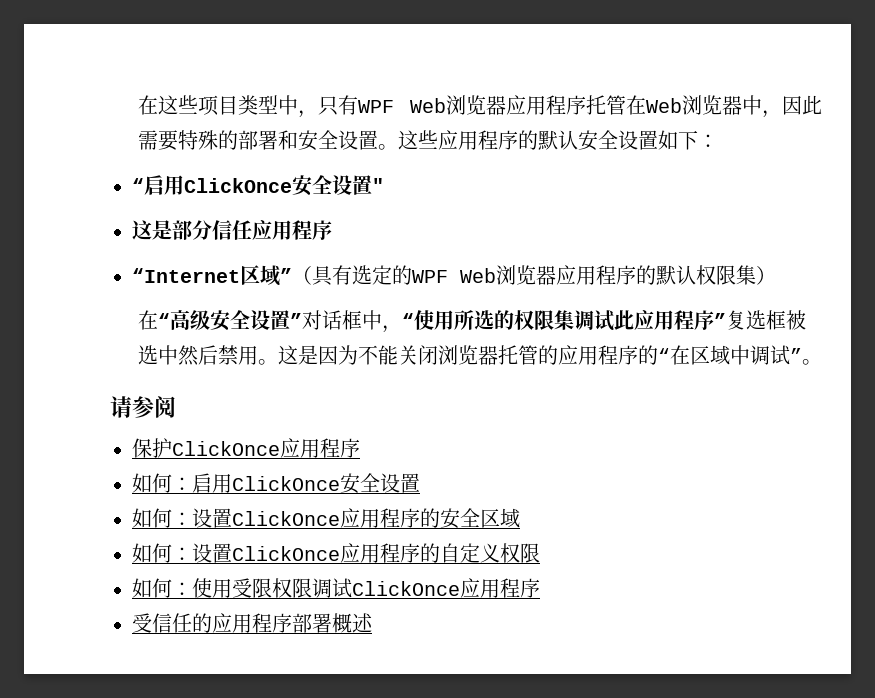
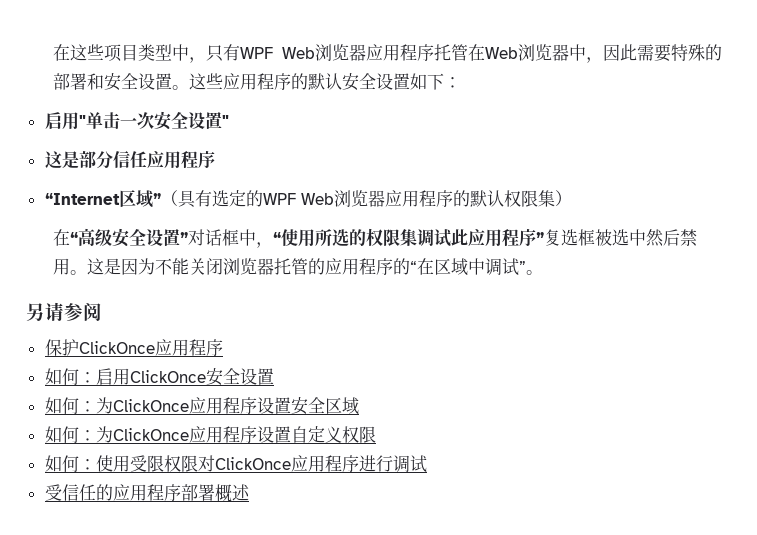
- “启用ClickOnce安全设置"
+ 启用"单击一次安全设置"
- 请参阅
+ 另请参阅
- 如何：设置ClickOnce应用程序的安全区域
+ 如何：为ClickOnce应用程序设置安全区域
- 如何：设置ClickOnce应用程序的自定义权限
+ 如何：为ClickOnce应用程序设置自定义权限
- 如何：使用受限权限调试ClickOnce应用程序
+ 如何：使用受限权限对ClickOnce应用程序进行调试

